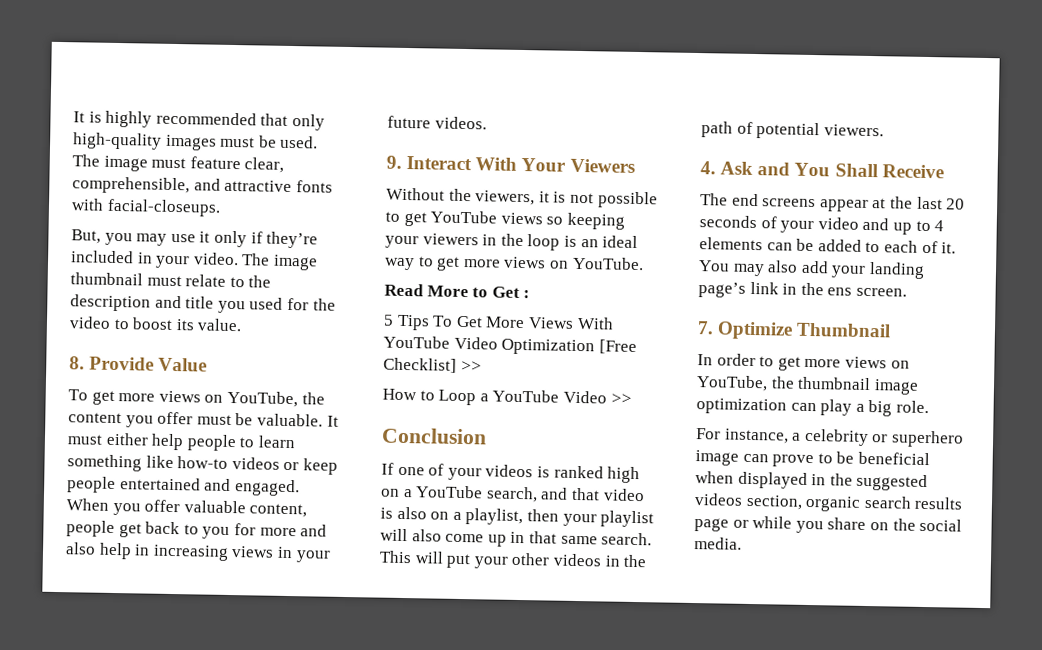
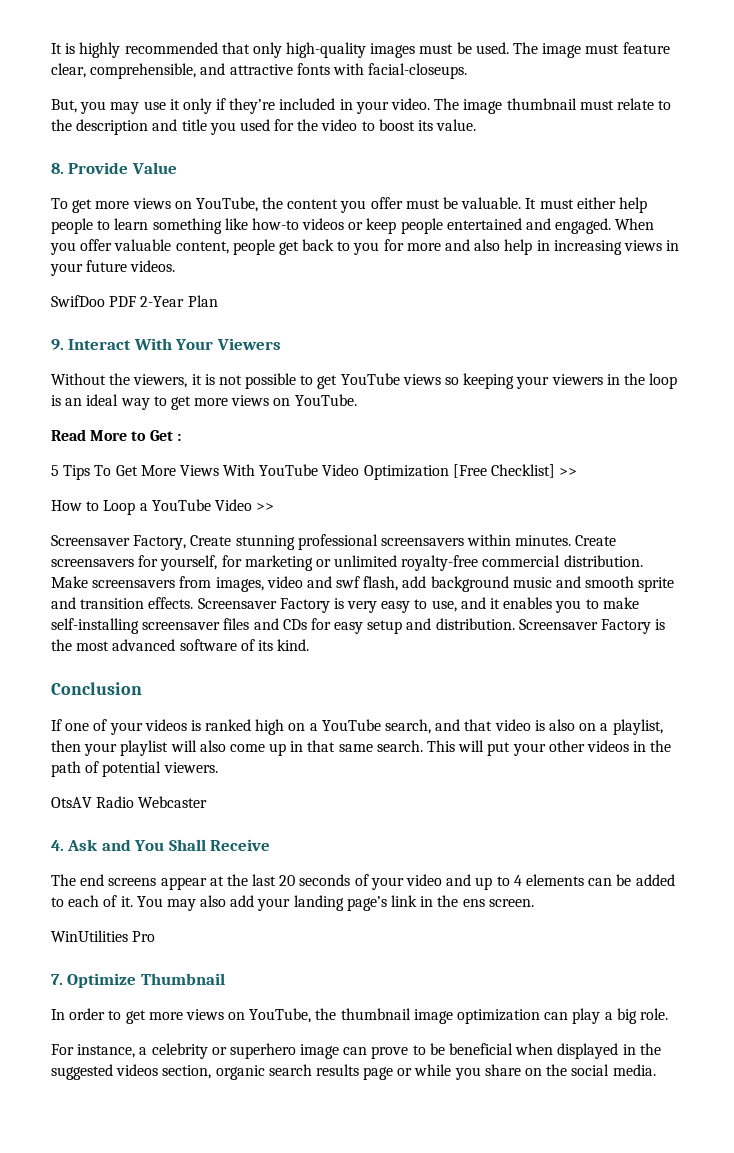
+ SwifDoo PDF 2-Year Plan
+ Screensaver Factory, Create stunning professional screensavers within minutes. Create screensavers for yourself, for marketing or unlimited royalty-free commercial distribution. Make screensavers from images, video and swf flash, add background music and smooth sprite and transition effects. Screensaver Factory is very easy to use, and it enables you to make self-installing screensaver files and CDs for easy setup and distribution. Screensaver Factory is the most advanced software of its kind.
+ OtsAV Radio Webcaster
+ WinUtilities Pro

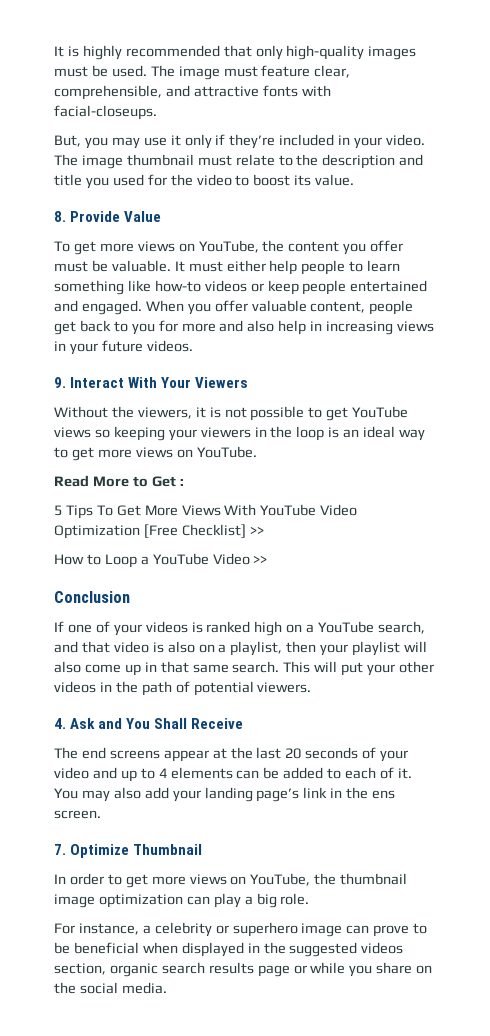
- SwifDoo PDF 2-Year Plan
- Screensaver Factory, Create stunning professional screensavers within minutes. Create screensavers for yourself, for marketing or unlimited royalty-free commercial distribution. Make screensavers from images, video and swf flash, add background music and smooth sprite and transition effects. Screensaver Factory is very easy to use, and it enables you to make self-installing screensaver files and CDs for easy setup and distribution. Screensaver Factory is the most advanced software of its kind.
- OtsAV Radio Webcaster
- WinUtilities Pro

